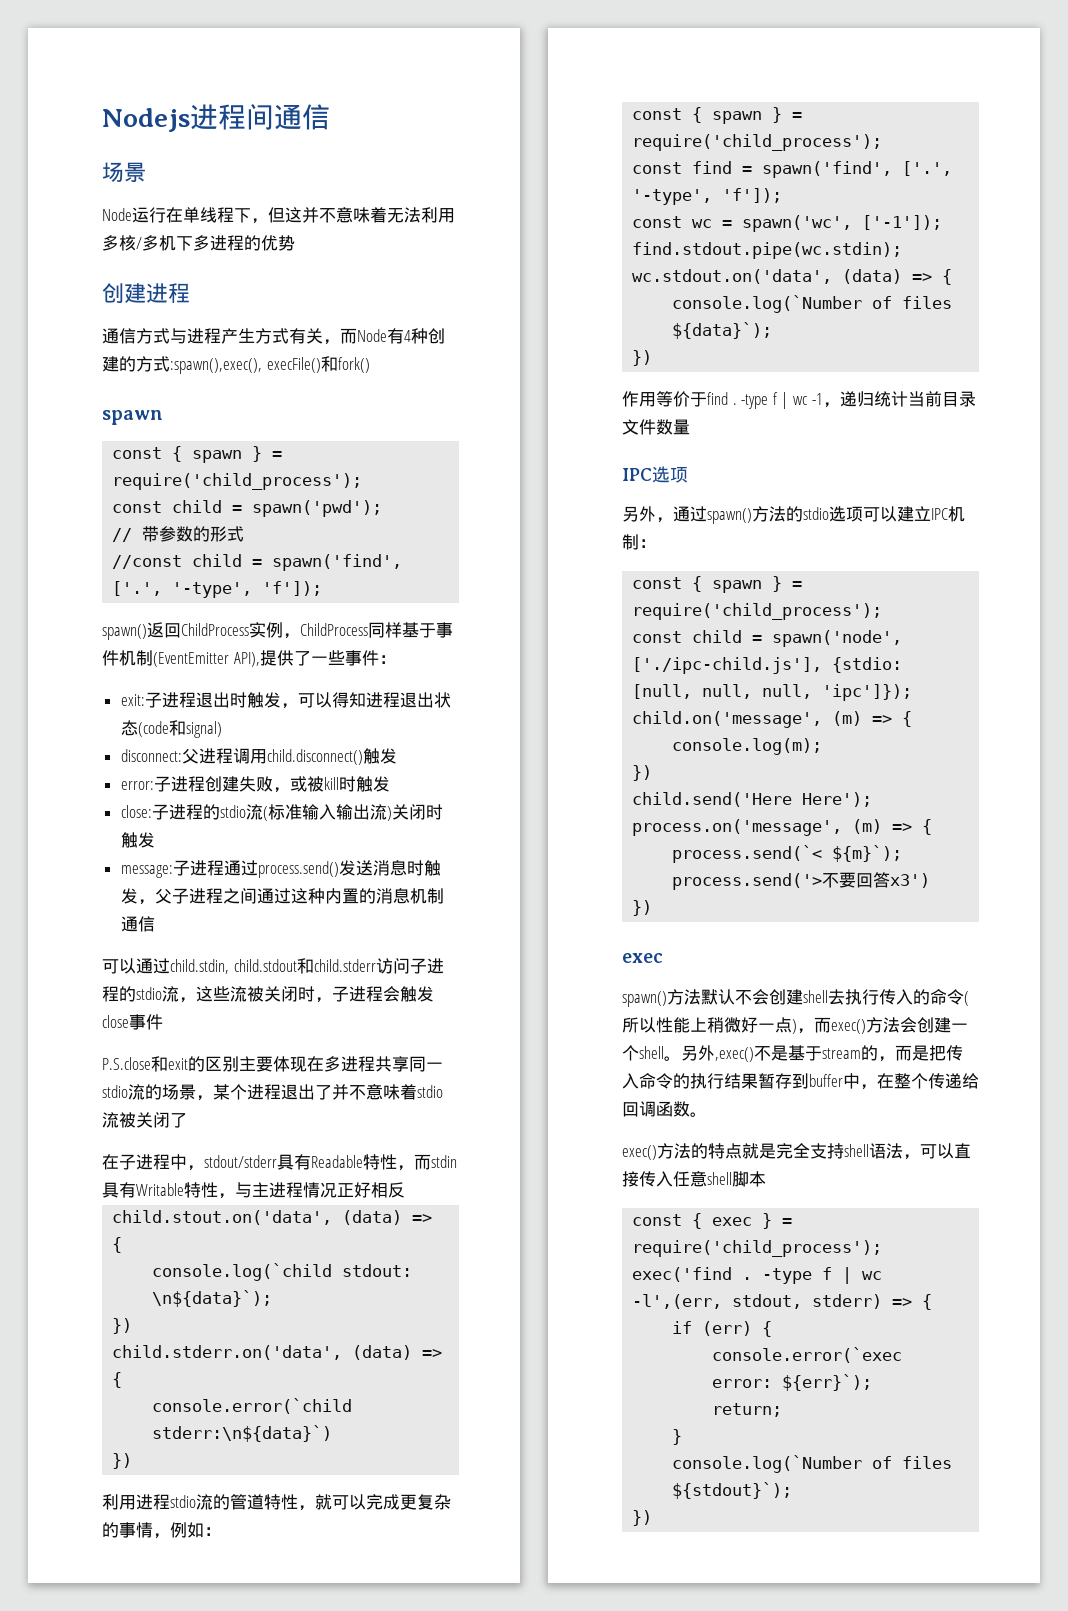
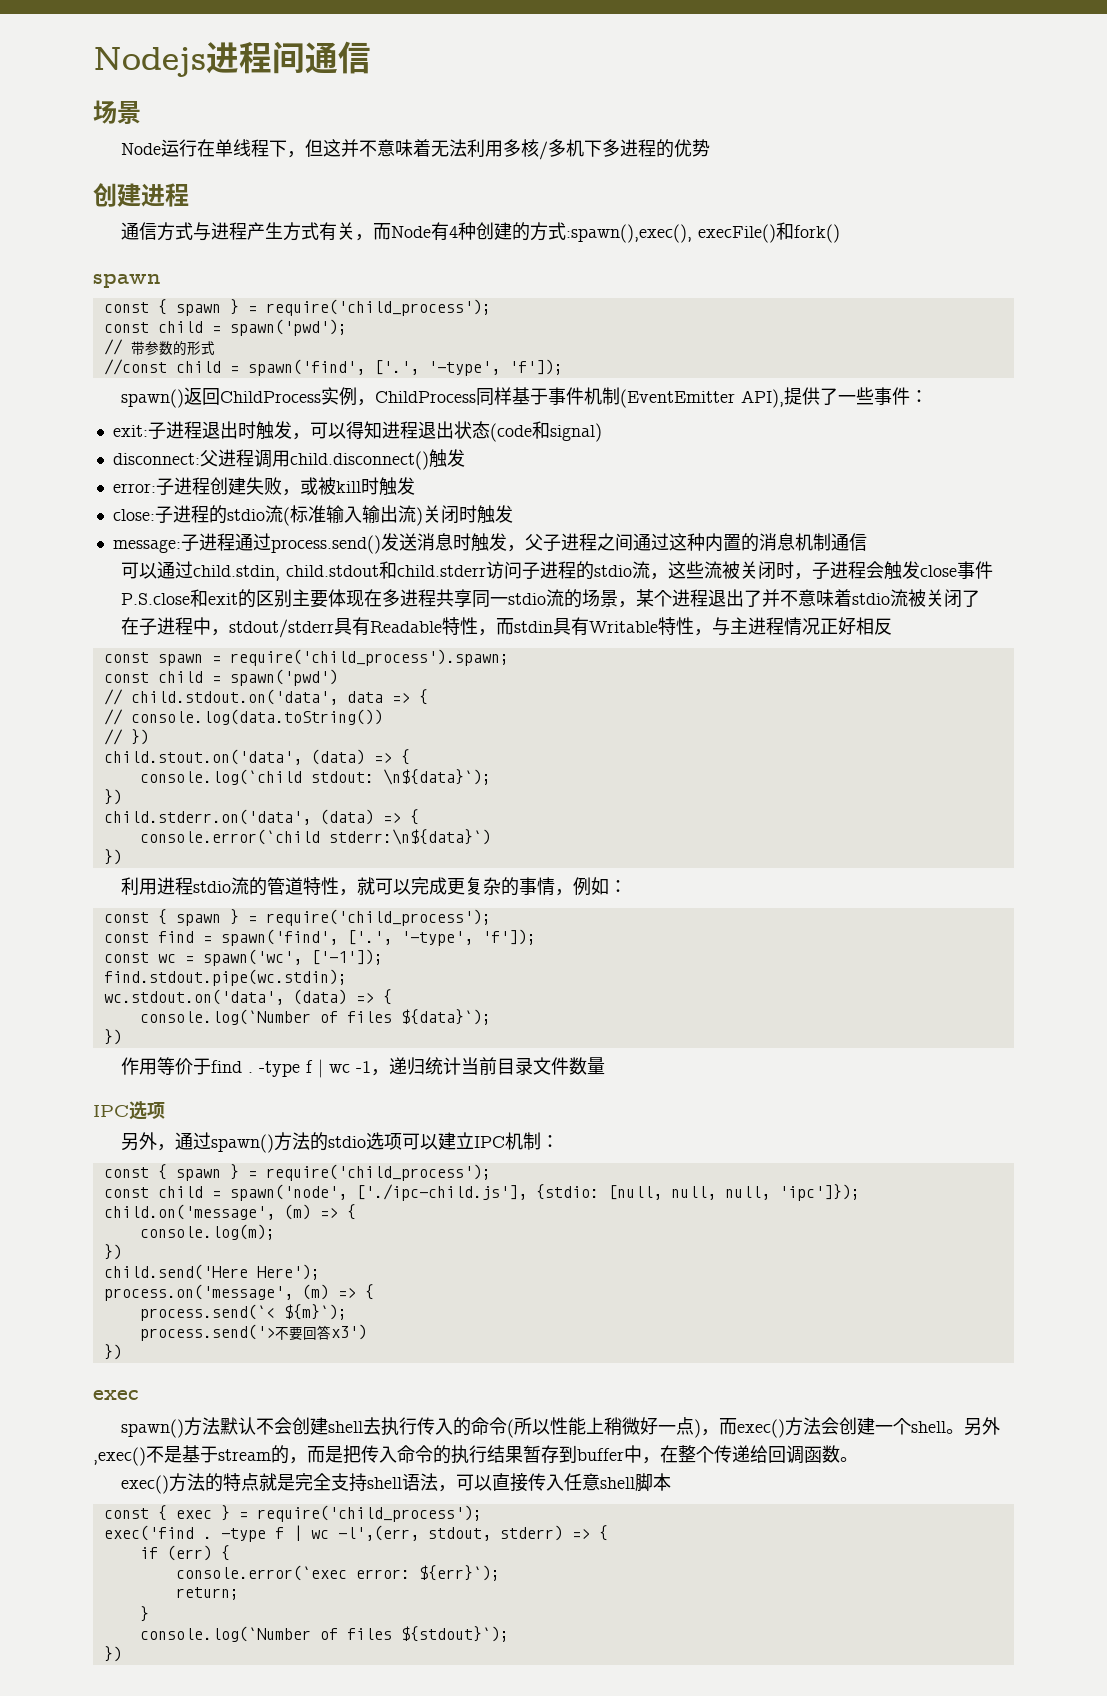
+ const spawn = require('child_process').spawn;
+ const child = spawn('pwd')
+ // child.stdout.on('data', data => {
+ // console.log(data.toString())
+ // })

